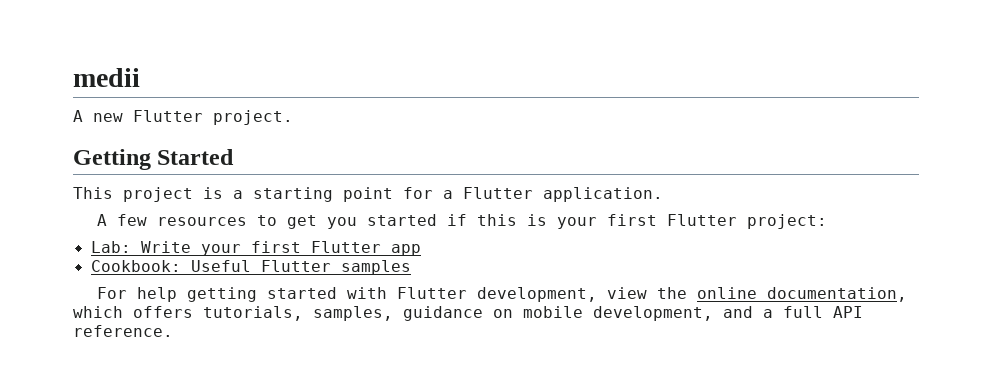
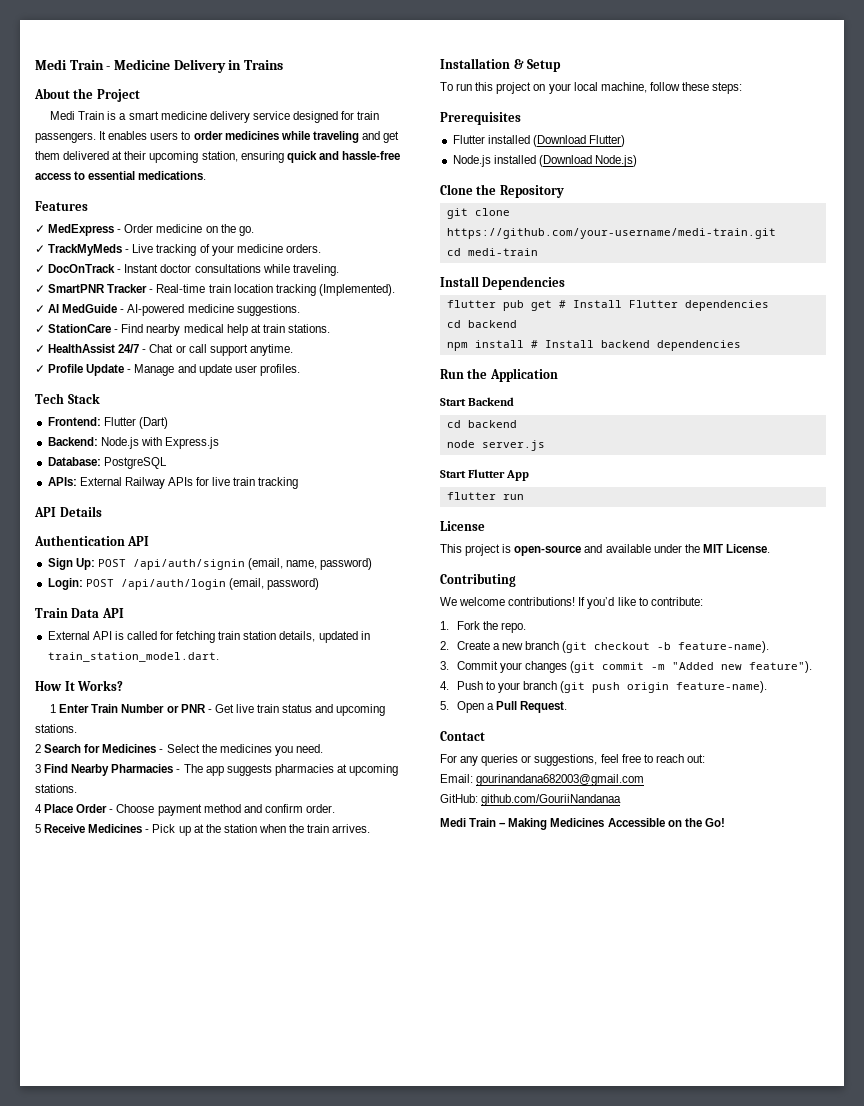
- medii
- A new Flutter project.
- Getting Started
- This project is a starting point for a Flutter application.
- A few resources to get you started if this is your first Flutter project:
- Lab: Write your first Flutter app
- Cookbook: Useful Flutter samples
- For help getting started with Flutter development, view the online documentation, which offers tutorials, samples, guidance on mobile development, and a full API reference.
+ Medi Train - Medicine Delivery in Trains
+ About the Project
+ Medi Train is a smart medicine delivery service designed for train passengers. It enables users to order medicines while traveling and get them delivered at their upcoming station, ensuring quick and hassle-free access to essential medications.
+ Features
+ ✓ MedExpress - Order medicine on the go.
+ ✓ TrackMyMeds - Live tracking of your medicine orders.
+ ✓ DocOnTrack - Instant doctor consultations while traveling.
+ ✓ SmartPNR Tracker - Real-time train location tracking (Implemented).
+ ✓ AI MedGuide - AI-powered medicine suggestions.
+ ✓ StationCare - Find nearby medical help at train stations.
+ ✓ HealthAssist 24/7 - Chat or call support anytime.
+ ✓ Profile Update - Manage and update user profiles.
+ Tech Stack
+ Frontend: Flutter (Dart)
+ Backend: Node.js with Express.js
+ Database: PostgreSQL
+ APIs: External Railway APIs for live train tracking
+ API Details
+ Authentication API
+ Sign Up: POST /api/auth/signin (email, name, password)
+ Login: POST /api/auth/login (email, password)
+ Train Data API
+ External API is called for fetching train station details, updated in train_station_model.dart.
+ How It Works?
+ 1 Enter Train Number or PNR - Get live train status and upcoming stations.
+ 2 Search for Medicines - Select the medicines you need.
+ 3 Find Nearby Pharmacies - The app suggests pharmacies at upcoming stations.
+ 4 Place Order - Choose payment method and confirm order.
+ 5 Receive Medicines - Pick up at the station when the train arrives.
+ Installation & Setup
+ To run this project on your local machine, follow these steps:
+ Prerequisites
+ Flutter installed (Download Flutter)
+ Node.js installed (Download Node.js)
+ Clone the Repository
+ git clone https://github.com/your-username/medi-train.git
+ cd medi-train
+ Install Dependencies
+ flutter pub get # Install Flutter dependencies
+ cd backend
+ npm install # Install backend dependencies
+ Run the Application
+ Start Backend
+ cd backend
+ node server.js
+ Start Flutter App
+ flutter run
+ License
+ This project is open-source and available under the MIT License.
+ Contributing
+ We welcome contributions! If you’d like to contribute:
+ 1. Fork the repo.
+ 2. Create a new branch (git checkout -b feature-name).
+ 3. Commit your changes (git commit -m "Added new feature").
+ 4. Push to your branch (git push origin feature-name).
+ 5. Open a Pull Request.
+ Contact
+ For any queries or suggestions, feel free to reach out:
+ Email: gourinandana682003@gmail.com
+ GitHub: github.com/GouriiNandanaa
+ Medi Train – Making Medicines Accessible on the Go!

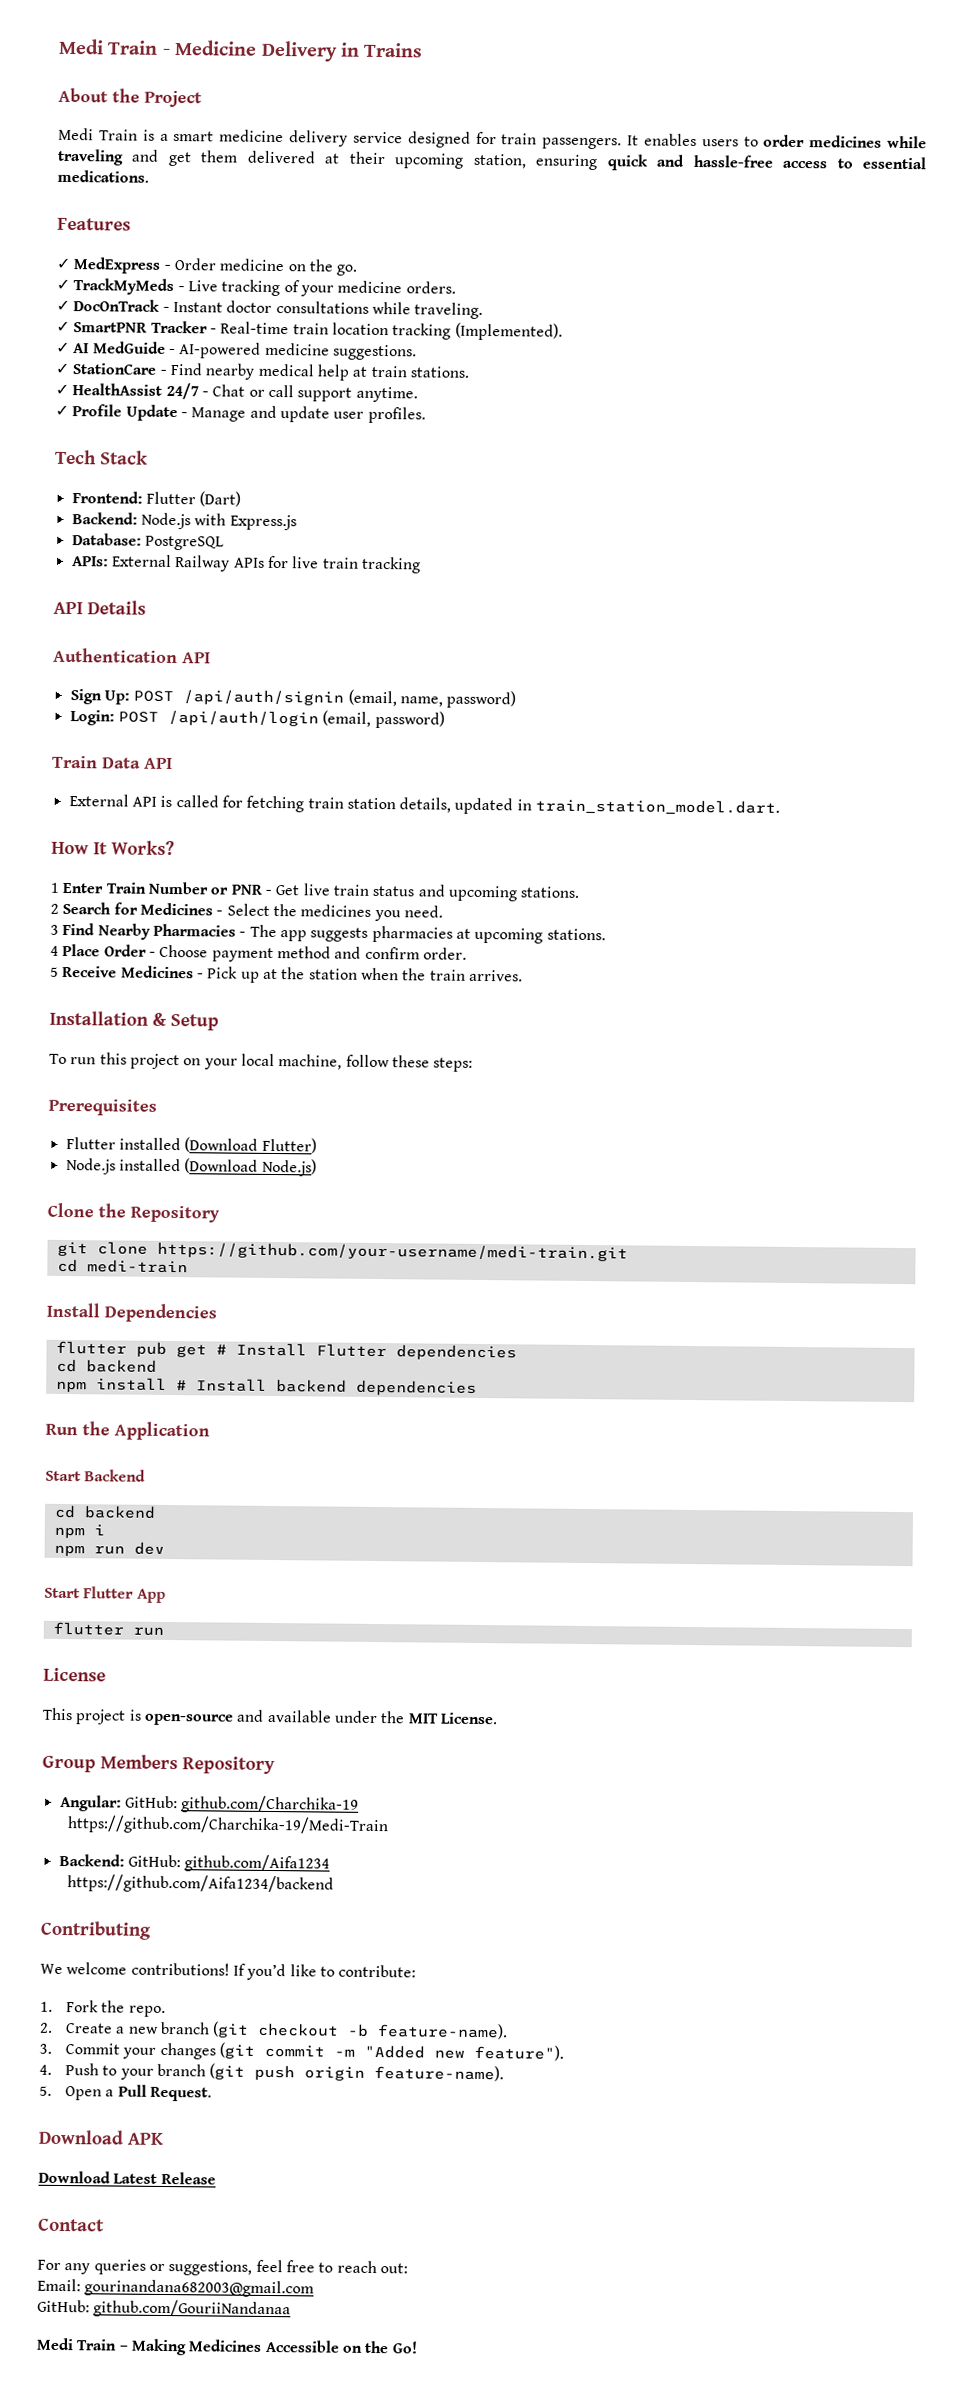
- node server.js
+ npm i
+ npm run dev
+ Group Members Repository
+ Angular: GitHub: github.com/Charchika-19
+ https://github.com/Charchika-19/Medi-Train
+ Backend: GitHub: github.com/Aifa1234
+ https://github.com/Aifa1234/backend
+ Download APK
+ Download Latest Release

